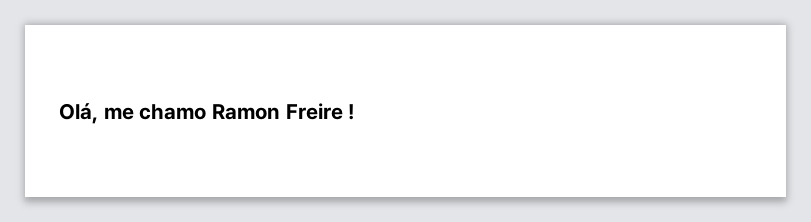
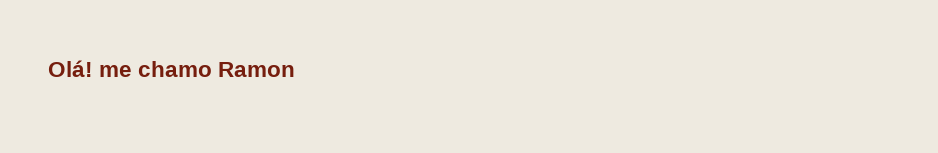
- Olá, me chamo Ramon Freire !
+ Olá! me chamo Ramon

